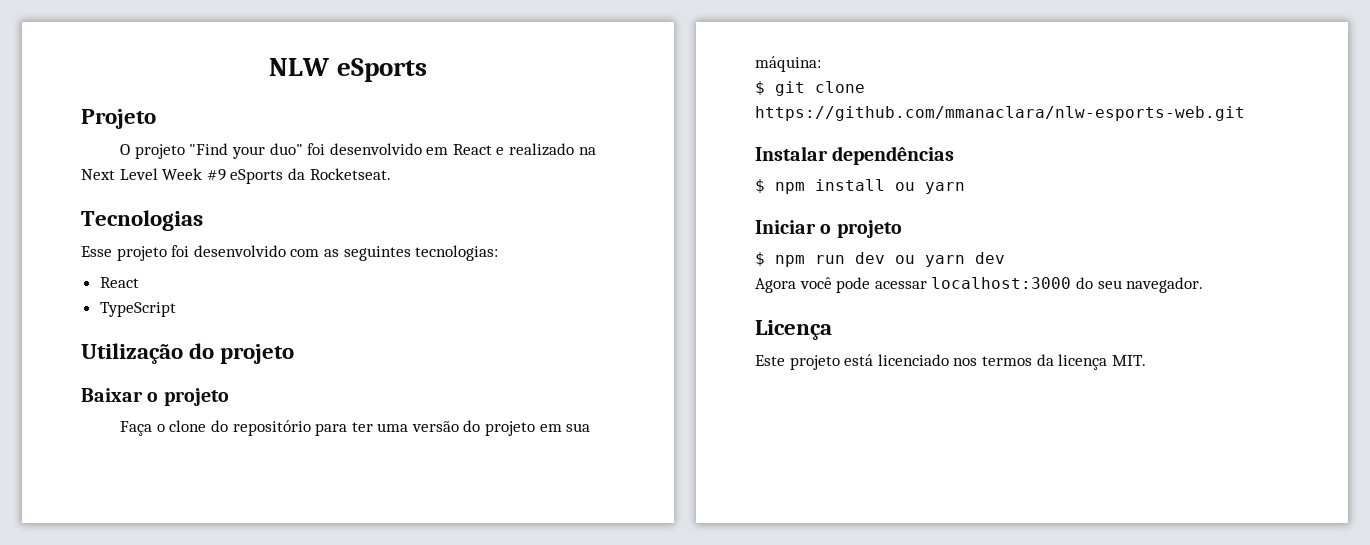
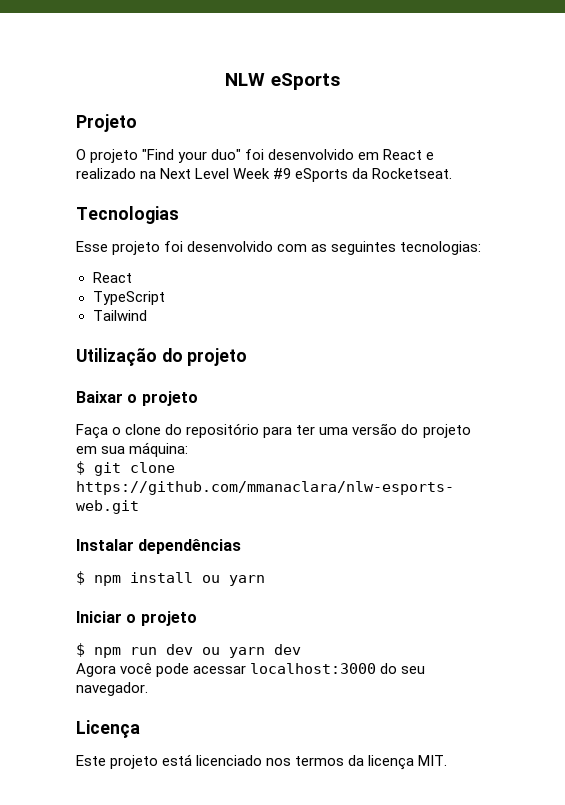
+ Tailwind

